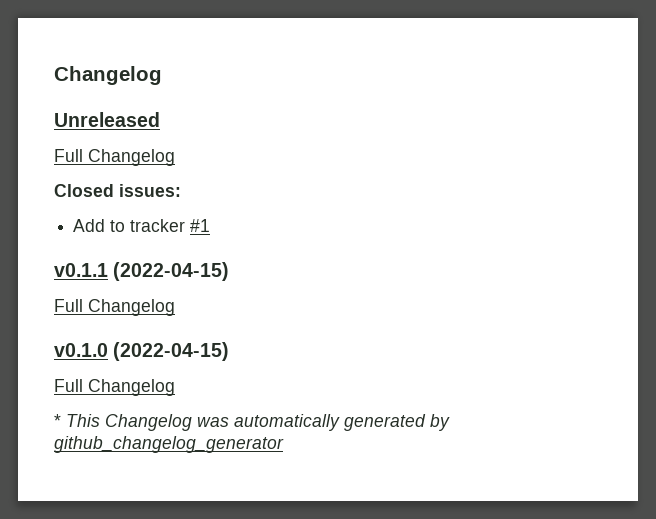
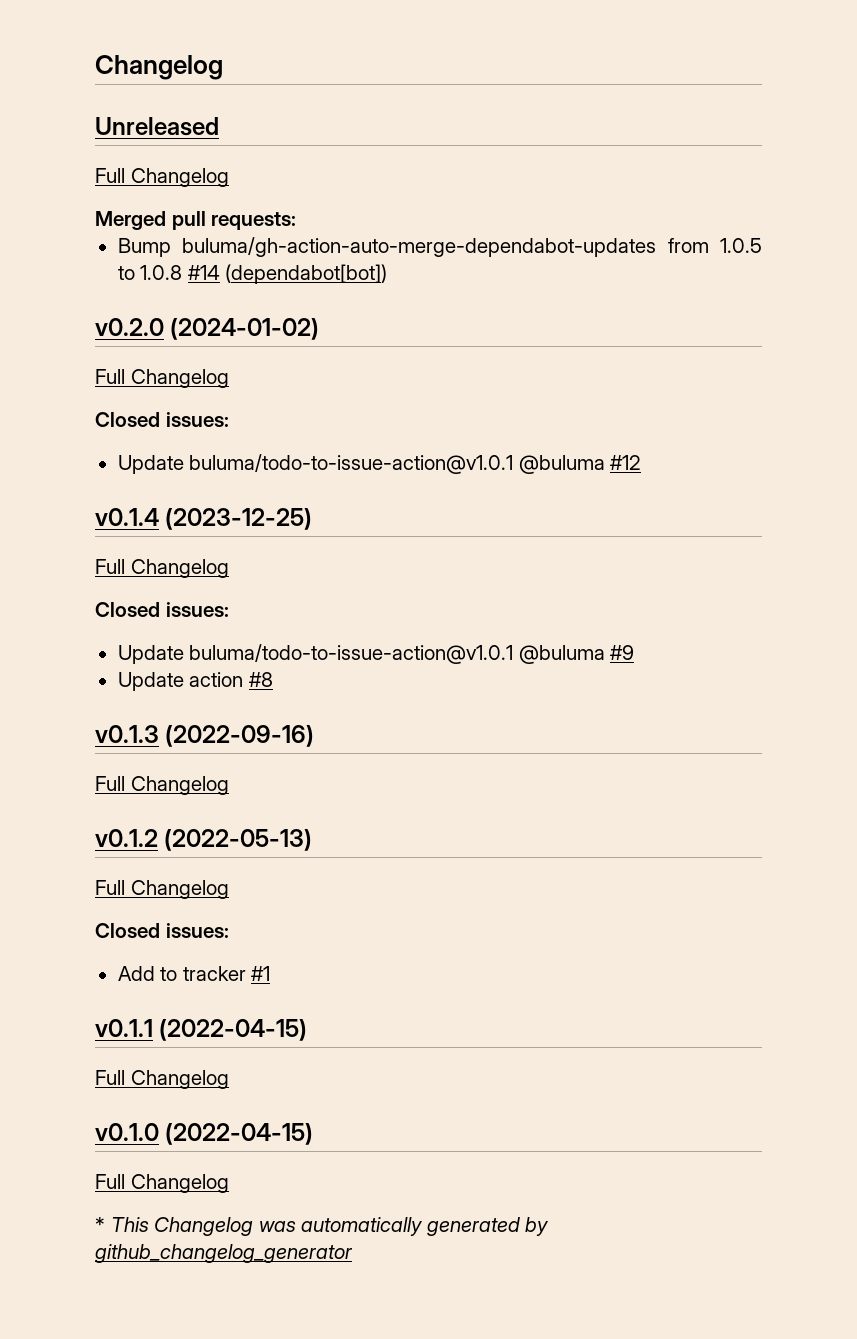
+ Merged pull requests:
+ Bump buluma/gh-action-auto-merge-dependabot-updates from 1.0.5 to 1.0.8 #14 (dependabot[bot])
+ v0.2.0 (2024-01-02)
+ Full Changelog
+ Closed issues:
+ Update buluma/todo-to-issue-action@v1.0.1 @buluma #12
+ v0.1.4 (2023-12-25)
+ Full Changelog
+ Closed issues:
+ Update buluma/todo-to-issue-action@v1.0.1 @buluma #9
+ Update action #8
+ v0.1.3 (2022-09-16)
+ Full Changelog
+ v0.1.2 (2022-05-13)
+ Full Changelog

